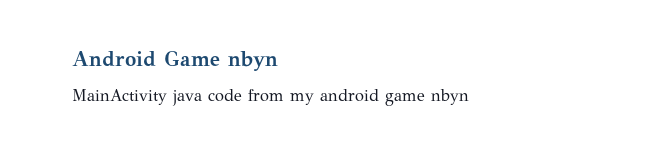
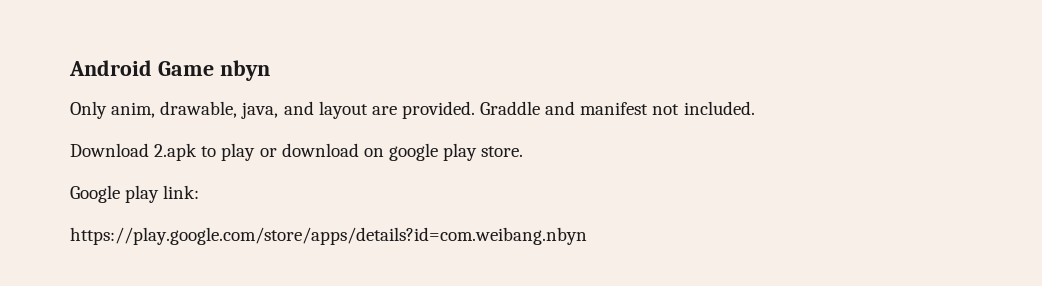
- MainActivity java code from my android game nbyn
+ Only anim, drawable, java, and layout are provided. Graddle and manifest not included.
+ Download 2.apk to play or download on google play store.
+ Google play link:
+ https://play.google.com/store/apps/details?id=com.weibang.nbyn

